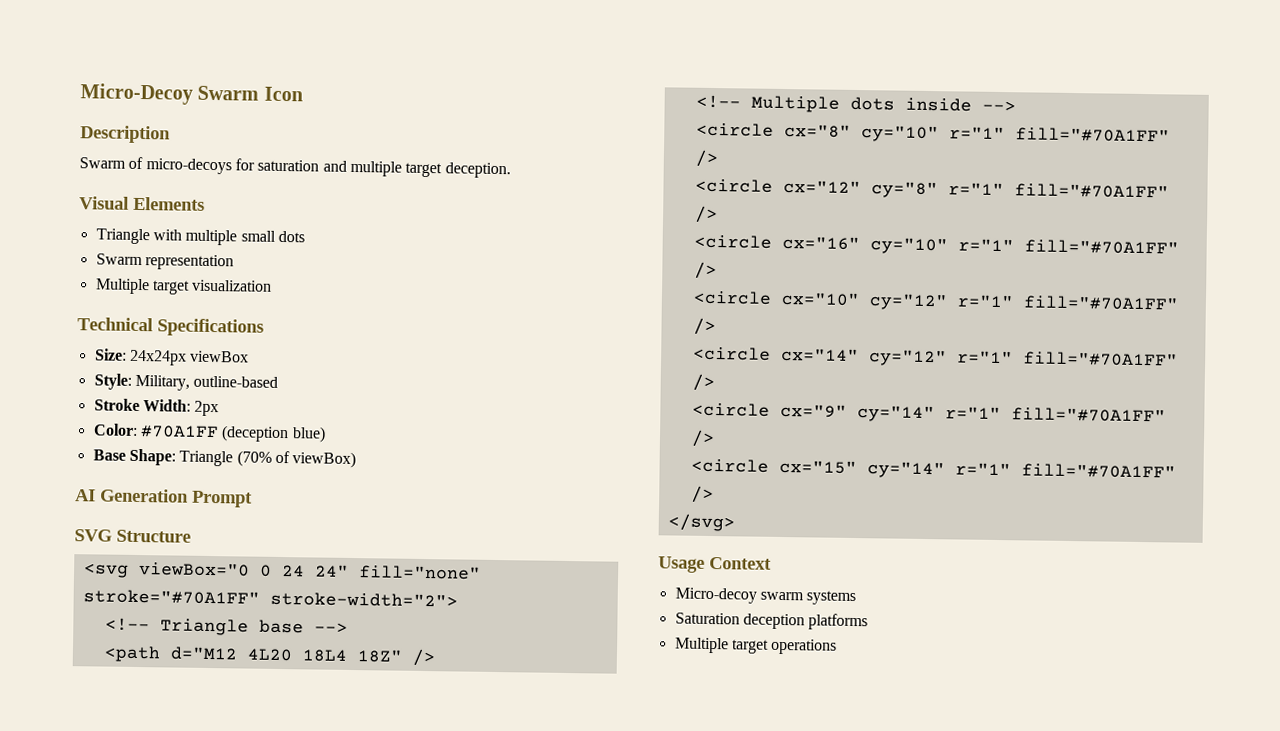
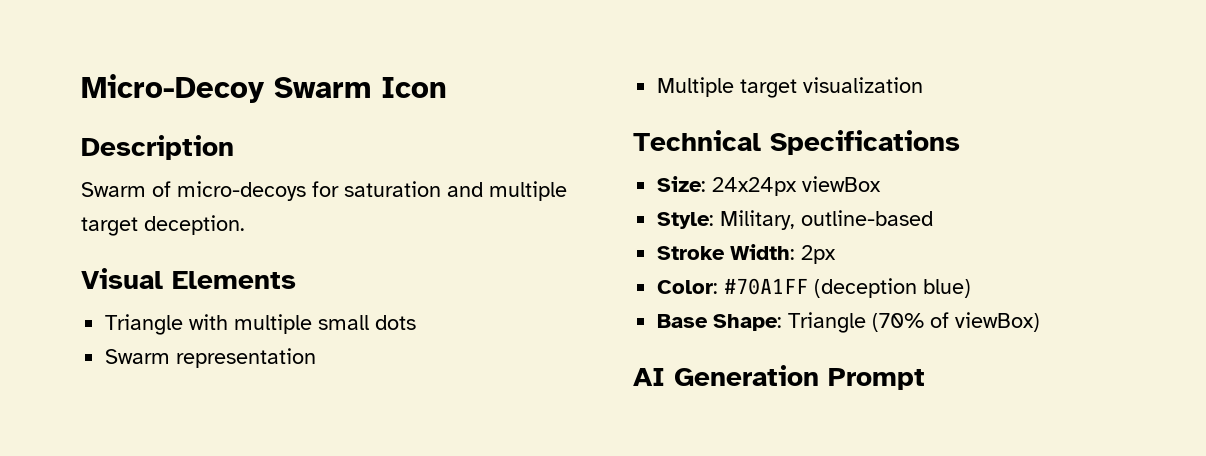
- SVG Structure
- <svg viewBox="0 0 24 24" fill="none" stroke="#70A1FF" stroke-width="2">
- <!-- Triangle base -->
- <path d="M12 4L20 18L4 18Z" />
- <!-- Multiple dots inside -->
- <circle cx="8" cy="10" r="1" fill="#70A1FF" />
- <circle cx="12" cy="8" r="1" fill="#70A1FF" />
- <circle cx="16" cy="10" r="1" fill="#70A1FF" />
- <circle cx="10" cy="12" r="1" fill="#70A1FF" />
- <circle cx="14" cy="12" r="1" fill="#70A1FF" />
- <circle cx="9" cy="14" r="1" fill="#70A1FF" />
- <circle cx="15" cy="14" r="1" fill="#70A1FF" />
- </svg>
- Usage Context
- Micro-decoy swarm systems
- Saturation deception platforms
- Multiple target operations

